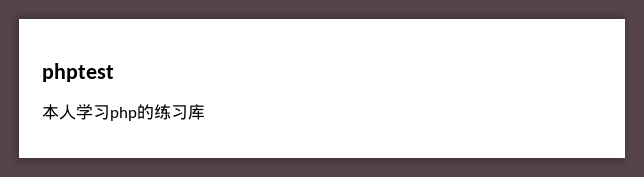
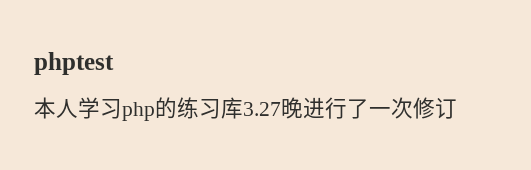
- 本人学习php的练习库
+ 本人学习php的练习库3.27晚进行了一次修订

